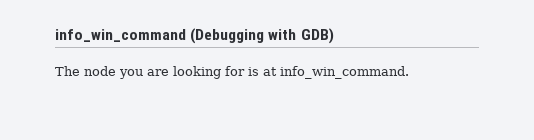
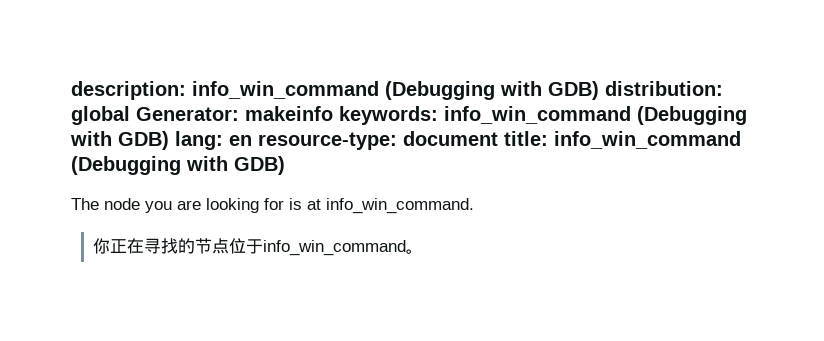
- info_win_command (Debugging with GDB)
+ description: info_win_command (Debugging with GDB) distribution: global Generator: makeinfo keywords: info_win_command (Debugging with GDB) lang: en resource-type: document title: info_win_command (Debugging with GDB)
+ 你正在寻找的节点位于info_win_command。

